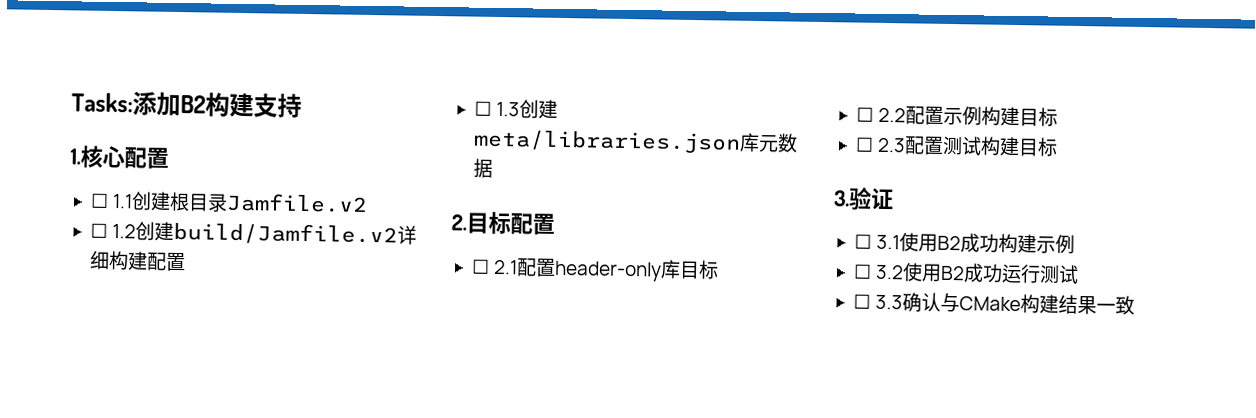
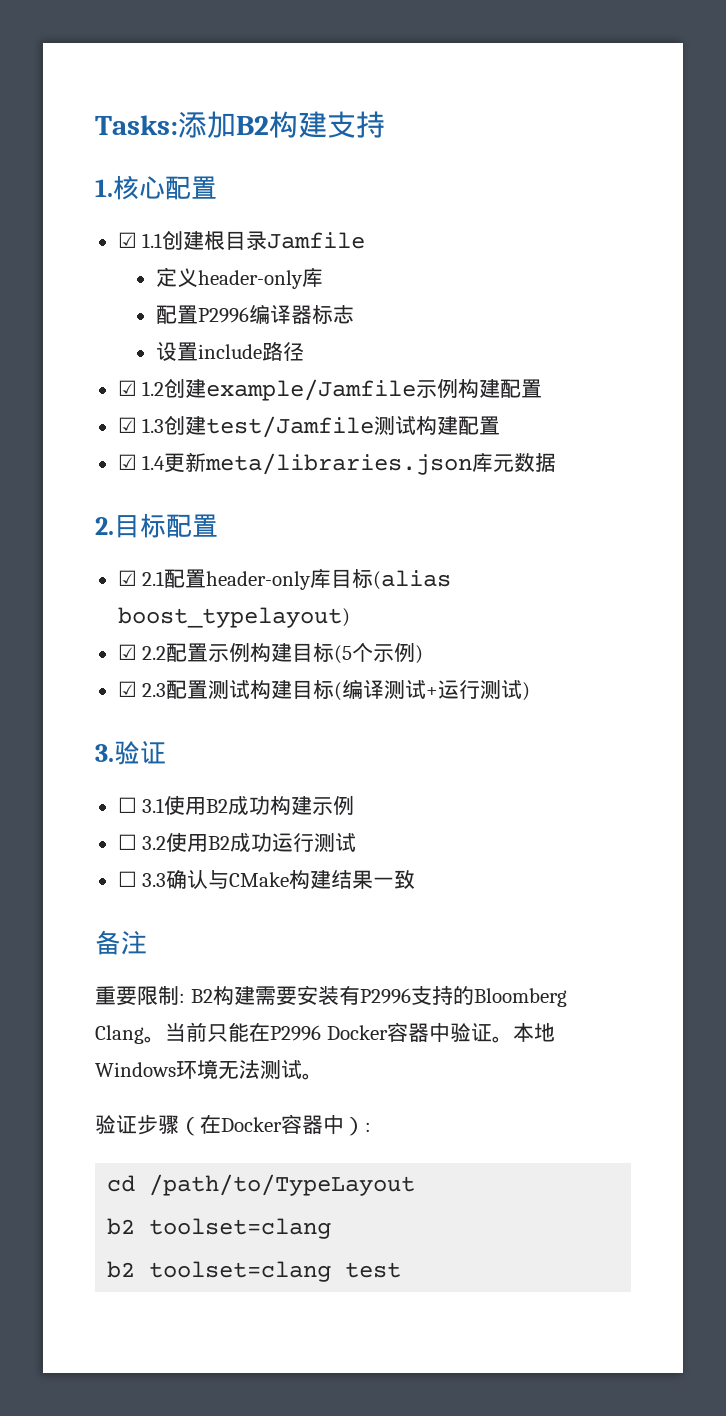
- ☐ 1.1创建根目录Jamfile.v2
- ☐ 1.2创建build/Jamfile.v2详细构建配置
- ☐ 1.3创建meta/libraries.json库元数据
+ ☑ 1.1创建根目录Jamfile
+ 定义header-only库
+ 配置P2996编译器标志
+ 设置include路径
+ ☑ 1.2创建example/Jamfile示例构建配置
+ ☑ 1.3创建test/Jamfile测试构建配置
+ ☑ 1.4更新meta/libraries.json库元数据
- ☐ 2.1配置header-only库目标
- ☐ 2.2配置示例构建目标
- ☐ 2.3配置测试构建目标
+ ☑ 2.1配置header-only库目标(alias boost_typelayout)
+ ☑ 2.2配置示例构建目标(5个示例)
+ ☑ 2.3配置测试构建目标(编译测试+运行测试)
+ 备注
+ 重要限制: B2构建需要安装有P2996支持的Bloomberg Clang。当前只能在P2996 Docker容器中验证。本地Windows环境无法测试。
+ 验证步骤（在Docker容器中）:
+ cd /path/to/TypeLayout
+ b2 toolset=clang
+ b2 toolset=clang test

